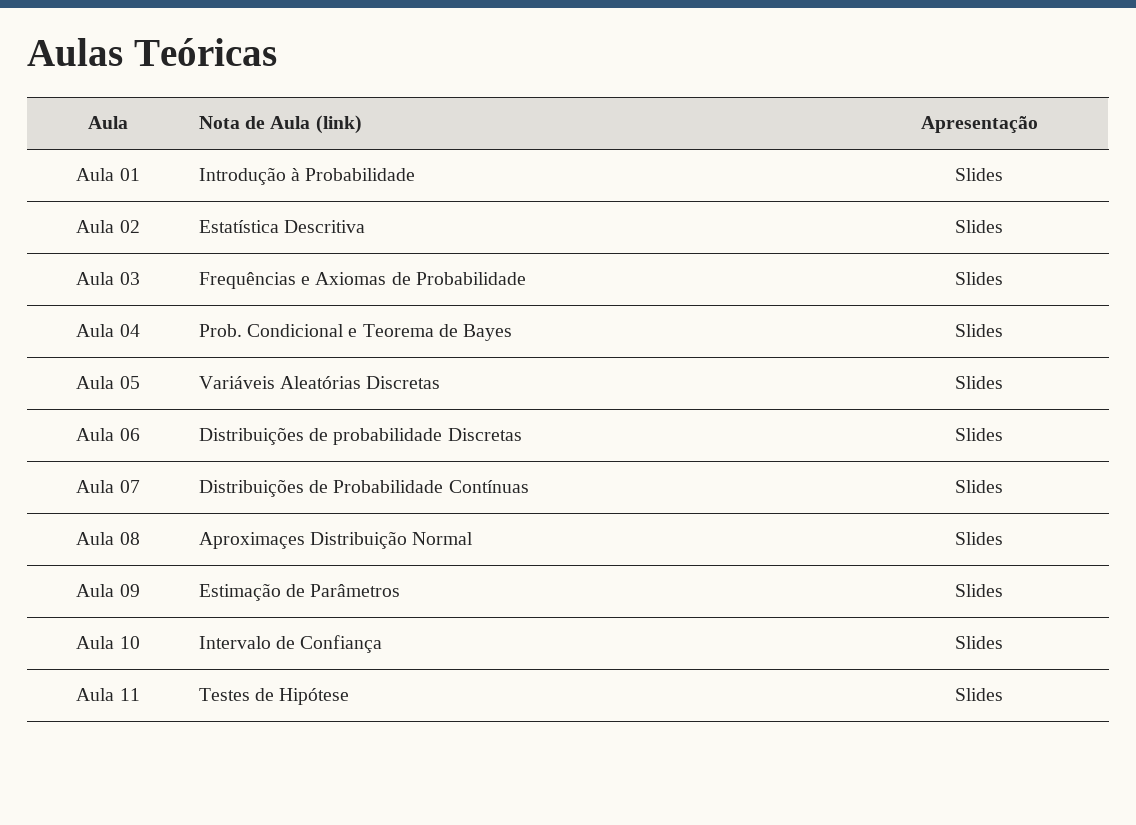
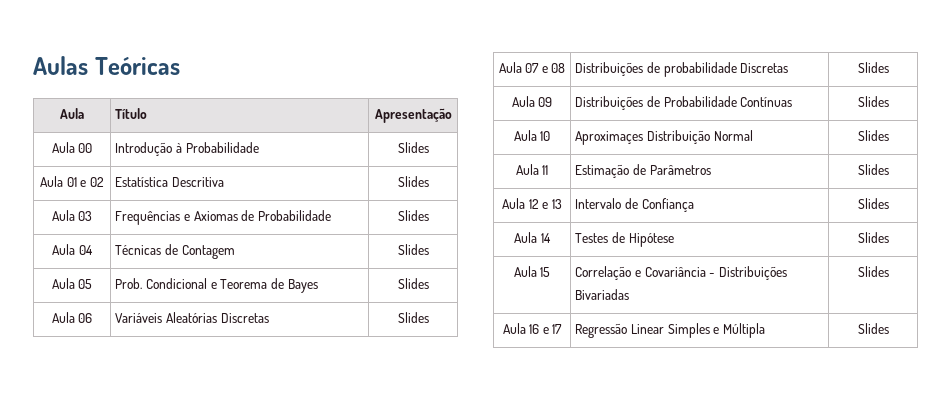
- Aula | Nota de Aula (link) | Apresentação
+ Aula | Título | Apresentação
- Aula 01 | Introdução à Probabilidade | Slides
+ Aula 00 | Introdução à Probabilidade | Slides
- Aula 02 | Estatística Descritiva | Slides
+ Aula 01 e 02 | Estatística Descritiva | Slides
- Aula 04 | Prob. Condicional e Teorema de Bayes | Slides
+ Aula 04 | Técnicas de Contagem | Slides
+ Aula 05 | Prob. Condicional e Teorema de Bayes | Slides
- Aula 05 | Variáveis Aleatórias Discretas | Slides
+ Aula 06 | Variáveis Aleatórias Discretas | Slides
- Aula 06 | Distribuições de probabilidade Discretas | Slides
+ Aula 07 e 08 | Distribuições de probabilidade Discretas | Slides
- Aula 07 | Distribuições de Probabilidade Contínuas | Slides
+ Aula 09 | Distribuições de Probabilidade Contínuas | Slides
- Aula 08 | Aproximaçes Distribuição Normal | Slides
+ Aula 10 | Aproximaçes Distribuição Normal | Slides
- Aula 09 | Estimação de Parâmetros | Slides
+ Aula 11 | Estimação de Parâmetros | Slides
- Aula 10 | Intervalo de Confiança | Slides
+ Aula 12 e 13 | Intervalo de Confiança | Slides
- Aula 11 | Testes de Hipótese | Slides
+ Aula 14 | Testes de Hipótese | Slides
+ Aula 15 | Correlação e Covariância - Distribuições Bivariadas | Slides
+ Aula 16 e 17 | Regressão Linear Simples e Múltipla | Slides

